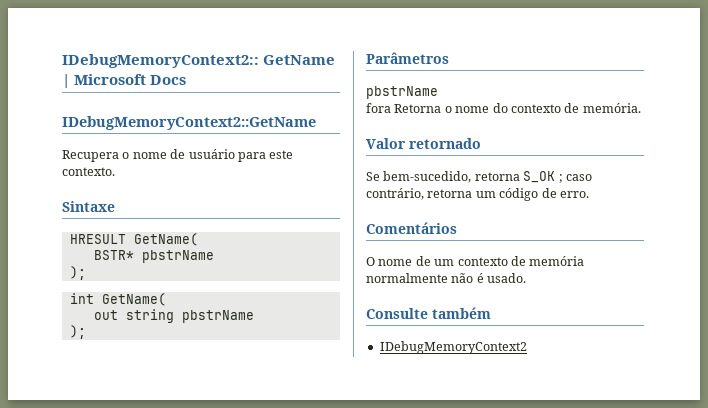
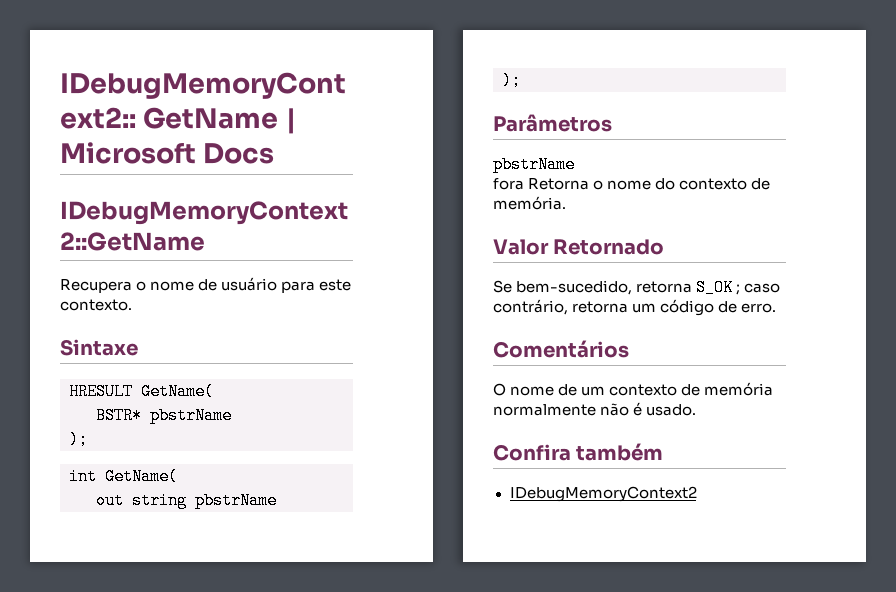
- Valor retornado
+ Valor Retornado
- Consulte também
+ Confira também

